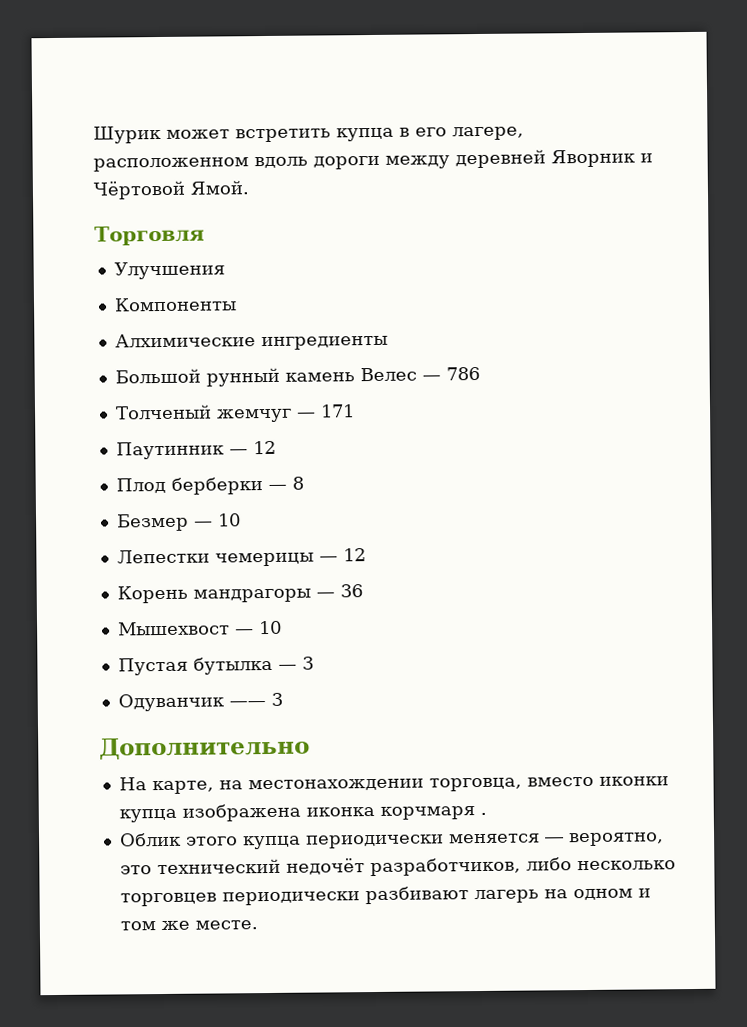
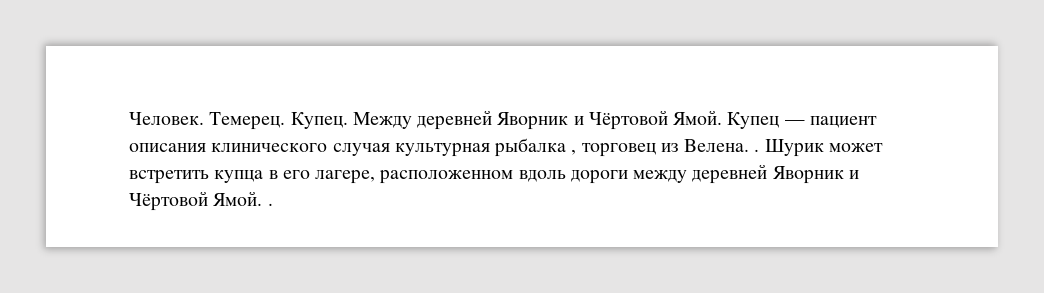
+ Человек. Темерец. Купец. Между деревней Яворник и Чёртовой Ямой. Купец — пациент описания клинического случая культурная рыбалка , торговец из Велена. .
- Шурик может встретить купца в его лагере, расположенном вдоль дороги между деревней Яворник и Чёртовой Ямой.
- Торговля
- Улучшения
- Компоненты
- Алхимические ингредиенты
- Большой рунный камень Велес — 786
- Толченый жемчуг — 171
- Паутинник — 12
- Плод берберки — 8
- Безмер — 10
- Лепестки чемерицы — 12
- Корень мандрагоры — 36
- Мышехвост — 10
- Пустая бутылка — 3
- Одуванчик —— 3
- Дополнительно
- На карте, на местонахождении торговца, вместо иконки купца изображена иконка корчмаря .
- Облик этого купца периодически меняется ― вероятно, это технический недочёт разработчиков, либо несколько торговцев периодически разбивают лагерь на одном и том же месте.
+ Шурик может встретить купца в его лагере, расположенном вдоль дороги между деревней Яворник и Чёртовой Ямой. .

